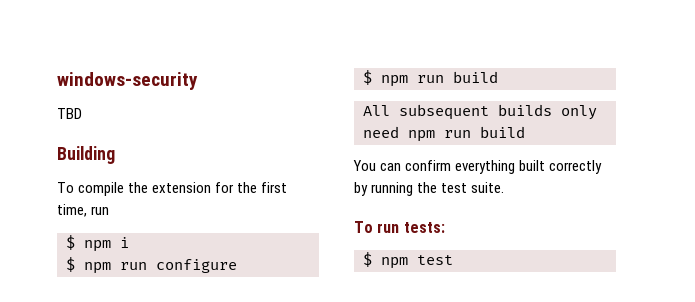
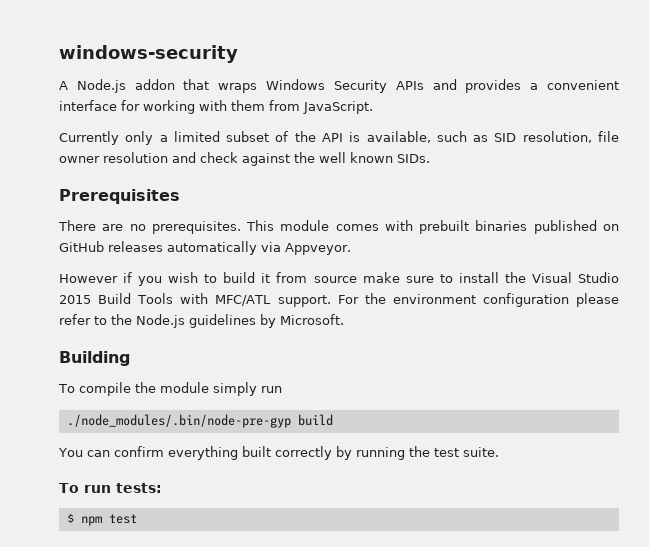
- TBD
+ A Node.js addon that wraps Windows Security APIs and provides a convenient interface for working with them from JavaScript.
+ Currently only a limited subset of the API is available, such as SID resolution, file owner resolution and check against the well known SIDs.
+ Prerequisites
+ There are no prerequisites. This module comes with prebuilt binaries published on GitHub releases automatically via Appveyor.
+ However if you wish to build it from source make sure to install the Visual Studio 2015 Build Tools with MFC/ATL support. For the environment configuration please refer to the Node.js guidelines by Microsoft.
  Building
- To compile the extension for the first time, run
- $ npm i
- $ npm run configure
- $ npm run build
- All subsequent builds only need npm run build
+ To compile the module simply run
+ ./node_modules/.bin/node-pre-gyp build

